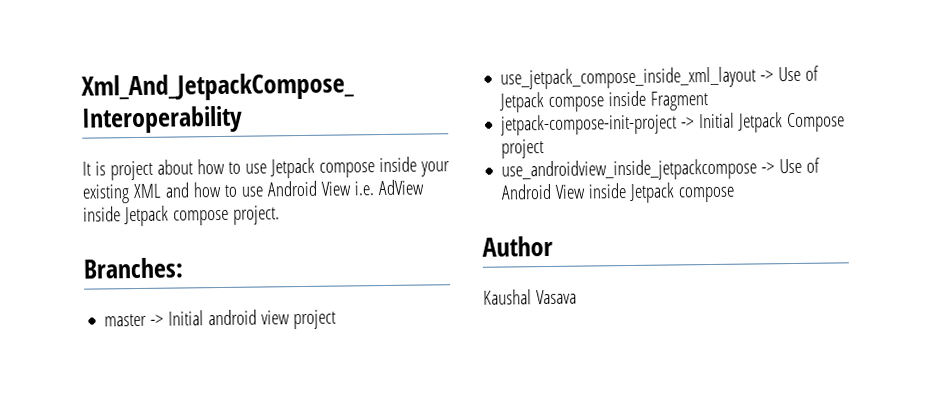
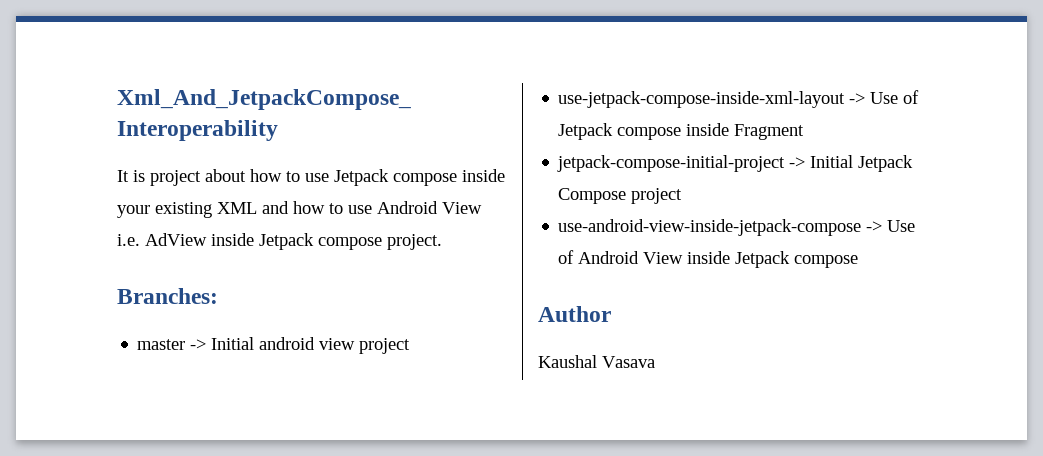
- use_jetpack_compose_inside_xml_layout -> Use of Jetpack compose inside Fragment
+ use-jetpack-compose-inside-xml-layout -> Use of Jetpack compose inside Fragment
- jetpack-compose-init-project -> Initial Jetpack Compose project
+ jetpack-compose-initial-project -> Initial Jetpack Compose project
- use_androidview_inside_jetpackcompose -> Use of Android View inside Jetpack compose
+ use-android-view-inside-jetpack-compose -> Use of Android View inside Jetpack compose

